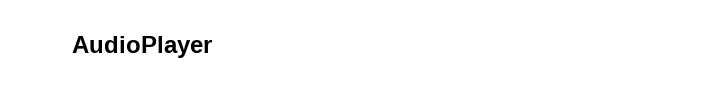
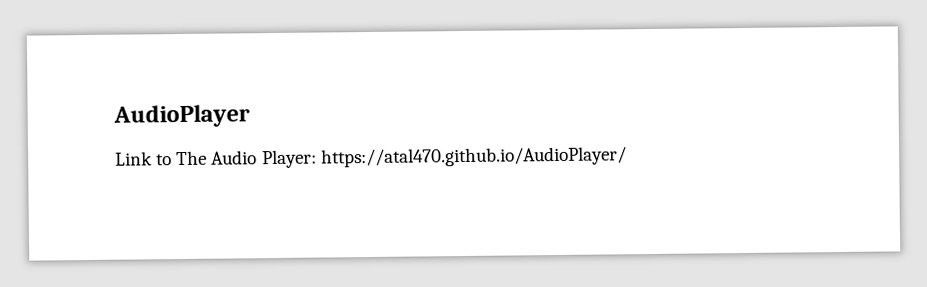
+ Link to The Audio Player: https://atal470.github.io/AudioPlayer/

